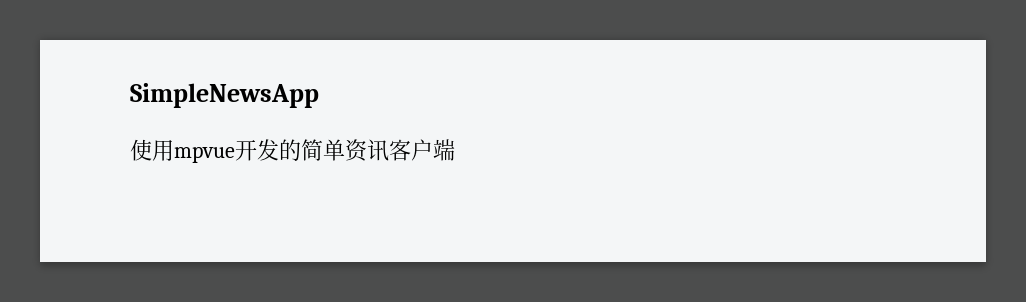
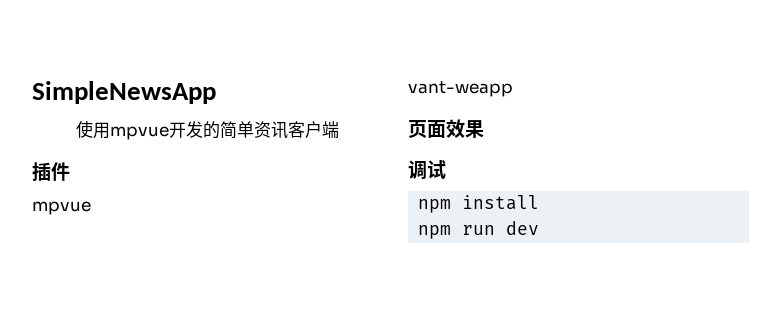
+ 插件
+ mpvue
+ vant-weapp
+ 页面效果
+ 调试
+ npm install
+ npm run dev

